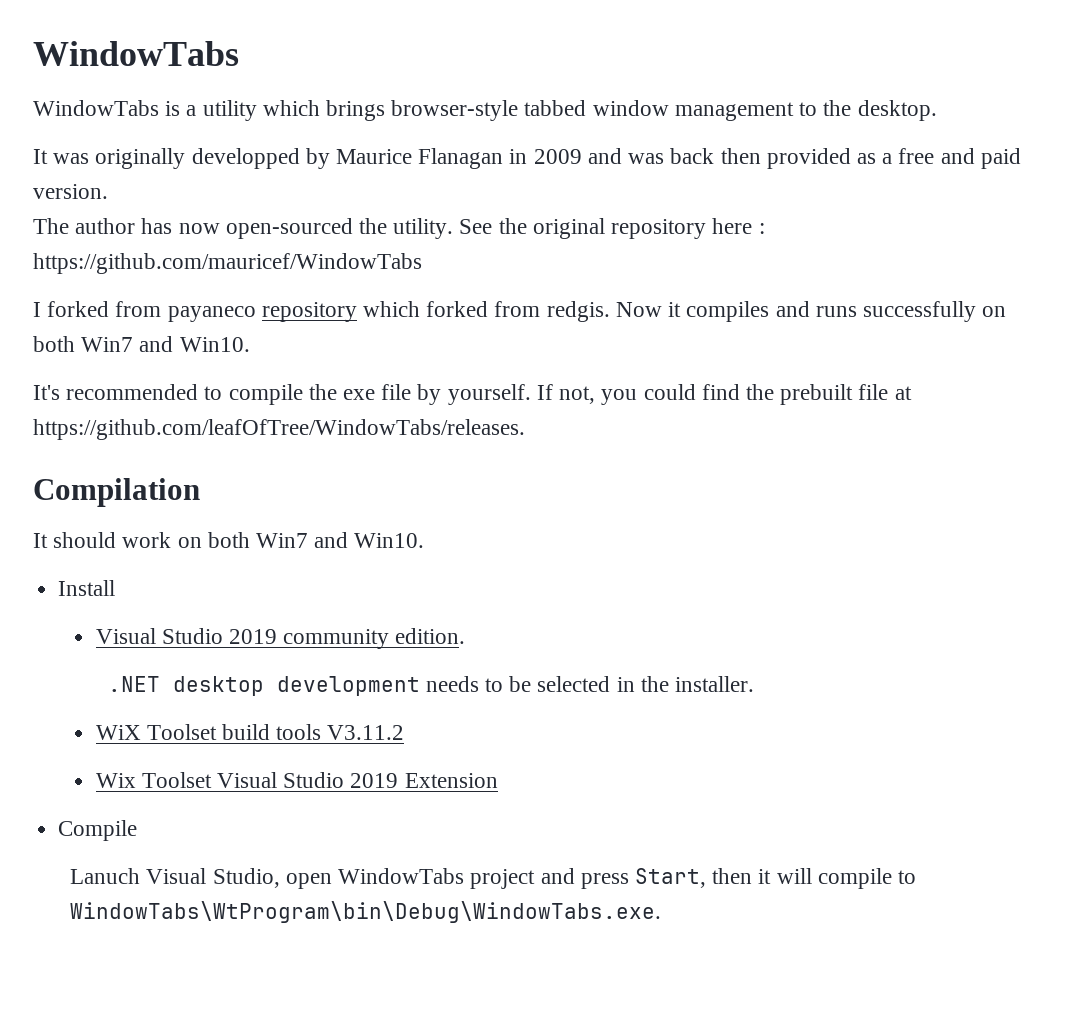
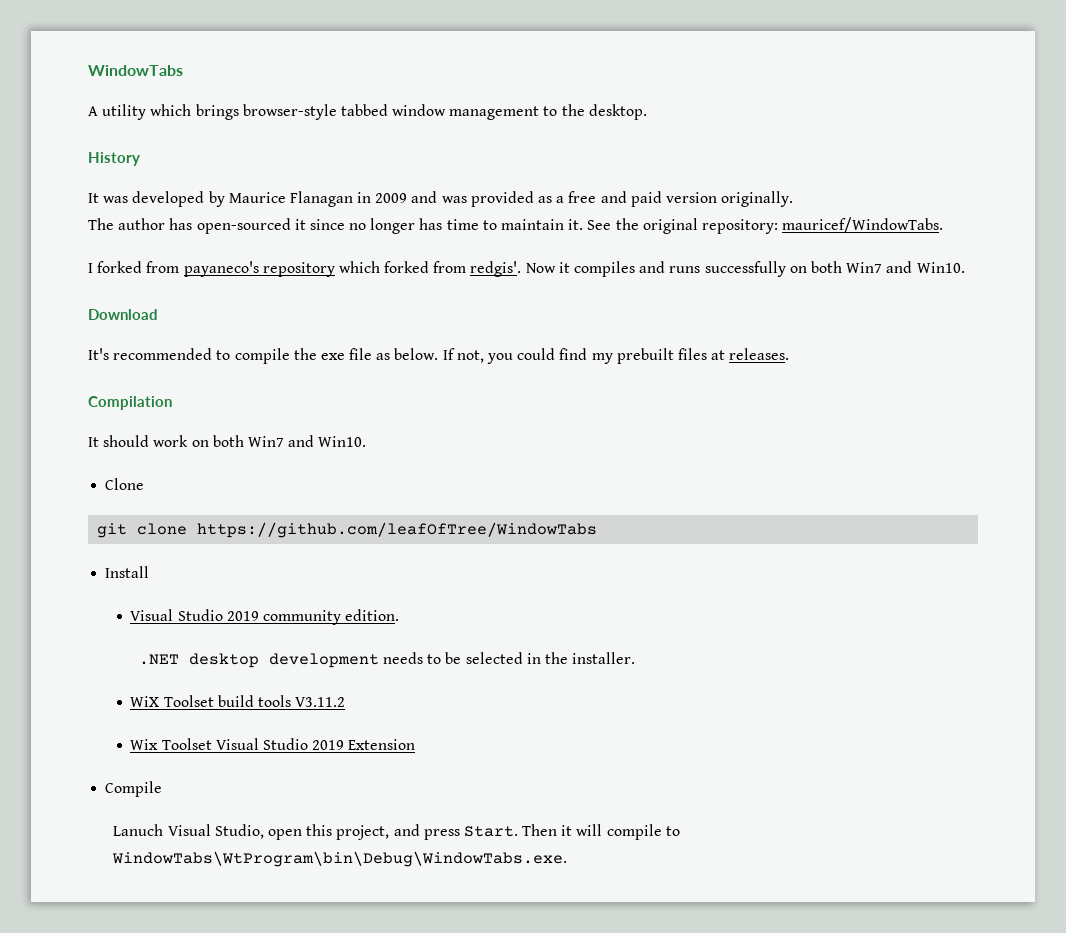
- WindowTabs is a utility which brings browser-style tabbed window management to the desktop.
+ A utility which brings browser-style tabbed window management to the desktop.
+ History
- It was originally developped by Maurice Flanagan in 2009 and was back then provided as a free and paid version.
+ It was developed by Maurice Flanagan in 2009 and was provided as a free and paid version originally.
- The author has now open-sourced the utility. See the original repository here : https://github.com/mauricef/WindowTabs
+ The author has open-sourced it since no longer has time to maintain it. See the original repository: mauricef/WindowTabs.
- I forked from payaneco repository which forked from redgis.
+ I forked from payaneco's repository which forked from redgis'.
+ Download
- It's recommended to compile the exe file by yourself.
+ It's recommended to compile the exe file as below.
- If not, you could find the prebuilt file at https://github.com/leafOfTree/WindowTabs/releases.
+ If not, you could find my prebuilt files at releases.
+ Clone
+ git clone https://github.com/leafOfTree/WindowTabs
- Lanuch Visual Studio, open WindowTabs project and press Start, then it will compile to WindowTabs\WtProgram\bin\Debug\WindowTabs.exe.
+ Lanuch Visual Studio, open this project, and press Start. Then it will compile to WindowTabs\WtProgram\bin\Debug\WindowTabs.exe.

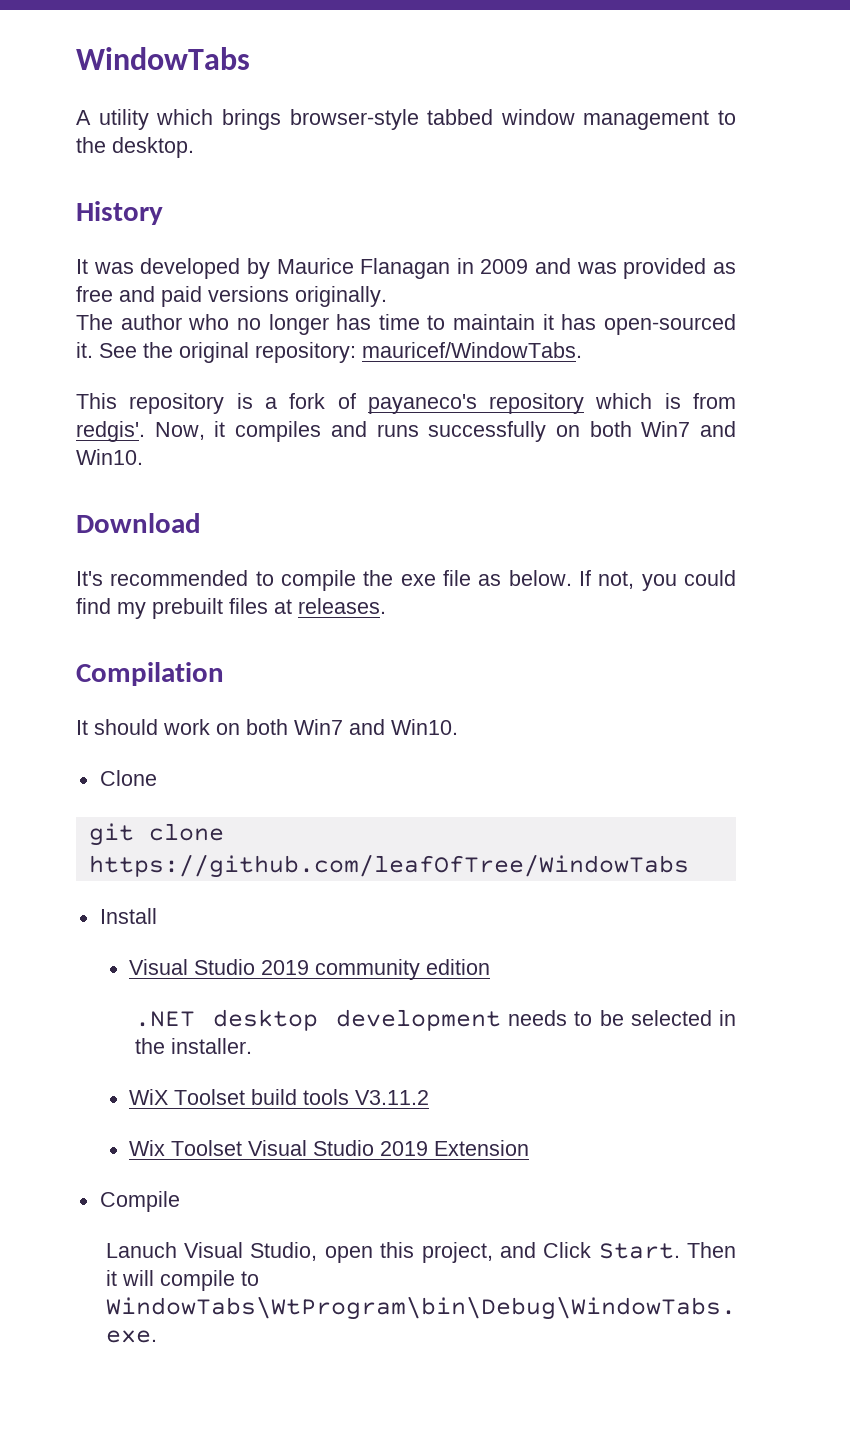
- It was developed by Maurice Flanagan in 2009 and was provided as a free and paid version originally.
+ It was developed by Maurice Flanagan in 2009 and was provided as free and paid versions originally.
- The author has open-sourced it since no longer has time to maintain it.
+ The author who no longer has time to maintain it has open-sourced it.
- I forked from payaneco's repository which forked from redgis'.
+ This repository is a fork of payaneco's repository which is from redgis'.
- Now it compiles and runs successfully on both Win7 and Win10.
+ Now, it compiles and runs successfully on both Win7 and Win10.
- Visual Studio 2019 community edition.
+ Visual Studio 2019 community edition
- Lanuch Visual Studio, open this project, and press Start.
+ Lanuch Visual Studio, open this project, and Click Start.

